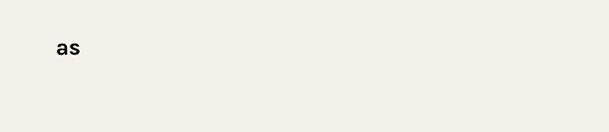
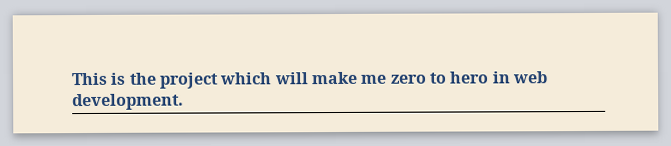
- as
+ This is the project which will make me zero to hero in web development.

